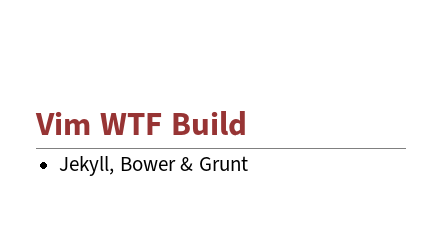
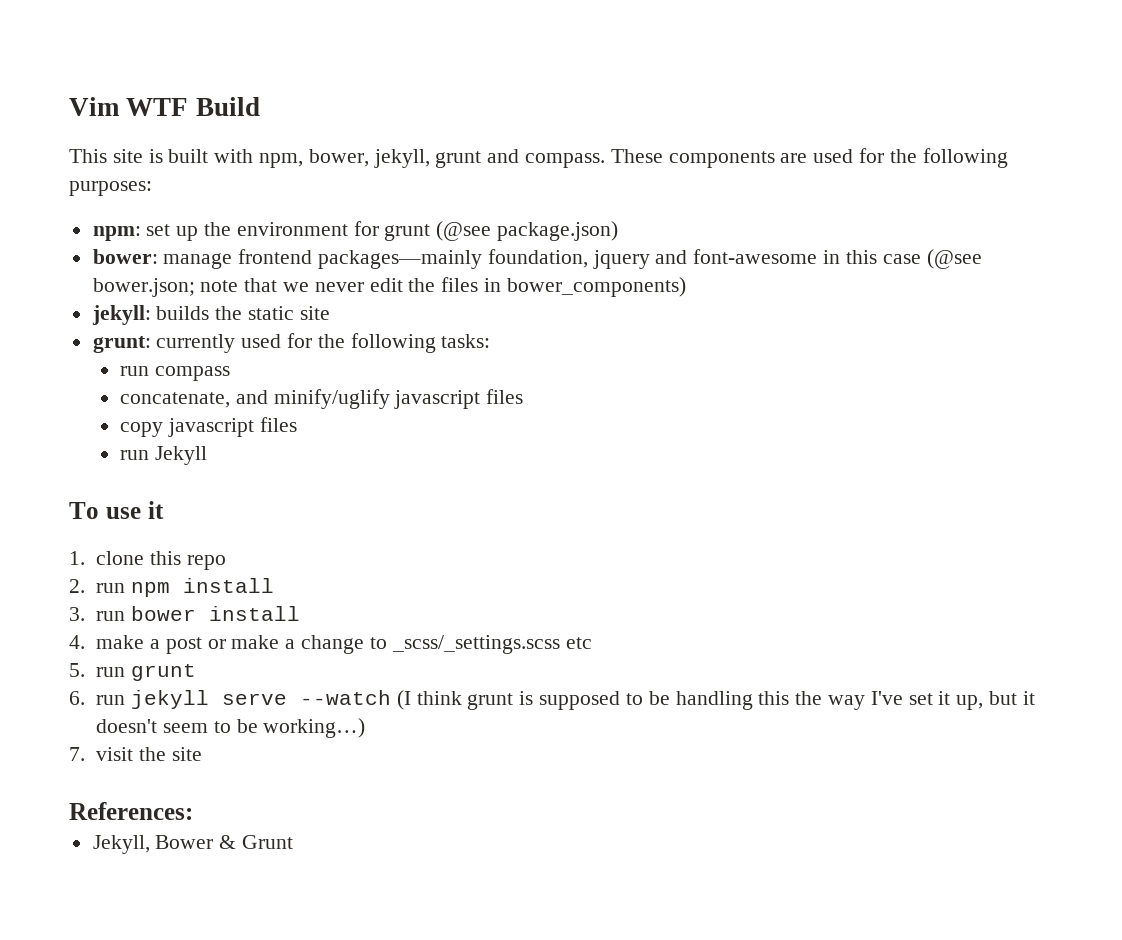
+ This site is built with npm, bower, jekyll, grunt and compass. These components are used for the following purposes:
+ npm: set up the environment for grunt (@see package.json)
+ bower: manage frontend packages—mainly foundation, jquery and font-awesome in this case (@see bower.json; note that we never edit the files in bower_components)
+ jekyll: builds the static site
+ grunt: currently used for the following tasks:
+ run compass
+ concatenate, and minify/uglify javascript files
+ copy javascript files
+ run Jekyll
+ To use it
+ 1. clone this repo
+ 2. run npm install
+ 3. run bower install
+ 4. make a post or make a change to _scss/_settings.scss etc
+ 5. run grunt
+ 6. run jekyll serve --watch (I think grunt is supposed to be handling this the way I've set it up, but it doesn't seem to be working…)
+ 7. visit the site
+ References:

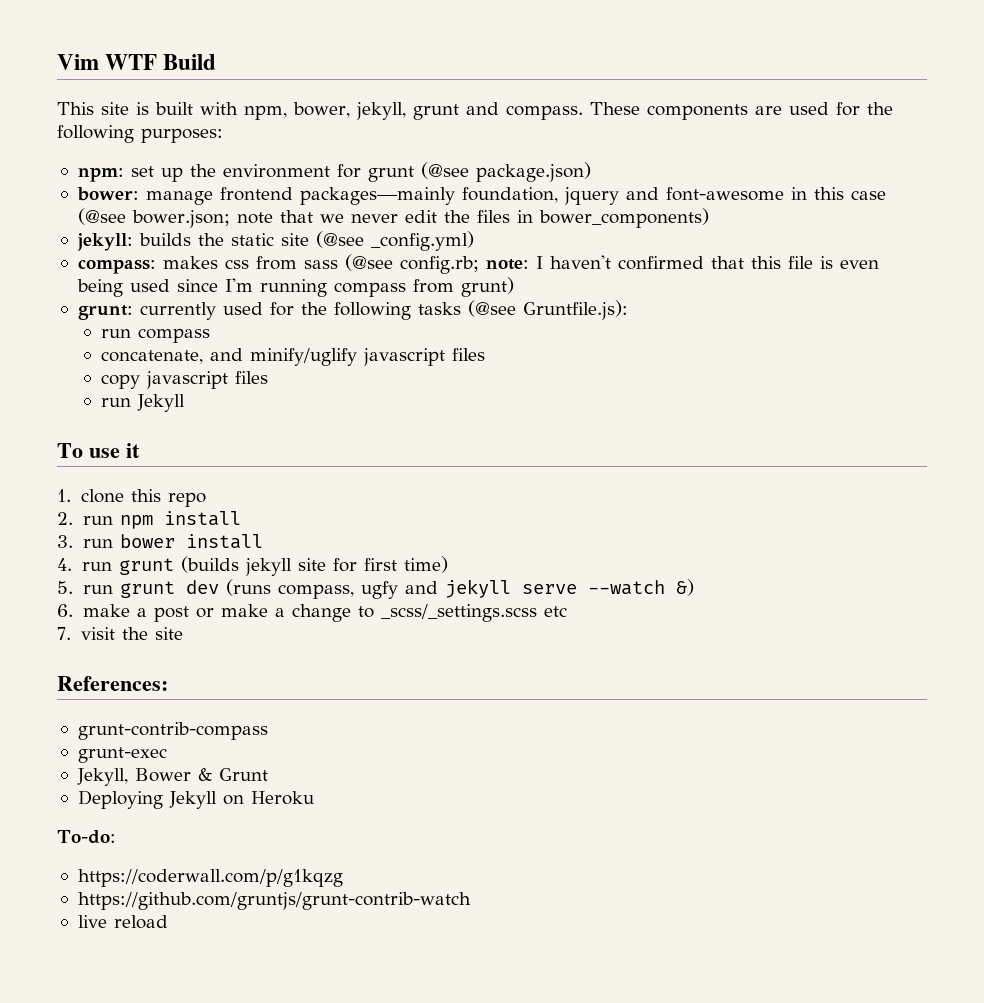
- jekyll: builds the static site
+ jekyll: builds the static site (@see _config.yml)
+ compass: makes css from sass (@see config.rb; note: I haven't confirmed that this file is even being used since I'm running compass from grunt)
- grunt: currently used for the following tasks:
+ grunt: currently used for the following tasks (@see Gruntfile.js):
- 4. make a post or make a change to _scss/_settings.scss etc
+ 4. run grunt (builds jekyll site for first time)
+ 5. run grunt dev (runs compass, ugfy and jekyll serve --watch &)
+ 6. make a post or make a change to _scss/_settings.scss etc
- 5. run grunt
- 6. run jekyll serve --watch (I think grunt is supposed to be handling this the way I've set it up, but it doesn't seem to be working…)
+ grunt-contrib-compass
+ grunt-exec
+ Deploying Jekyll on Heroku
+ To-do:
+ https://coderwall.com/p/g1kqzg
+ https://github.com/gruntjs/grunt-contrib-watch
+ live reload

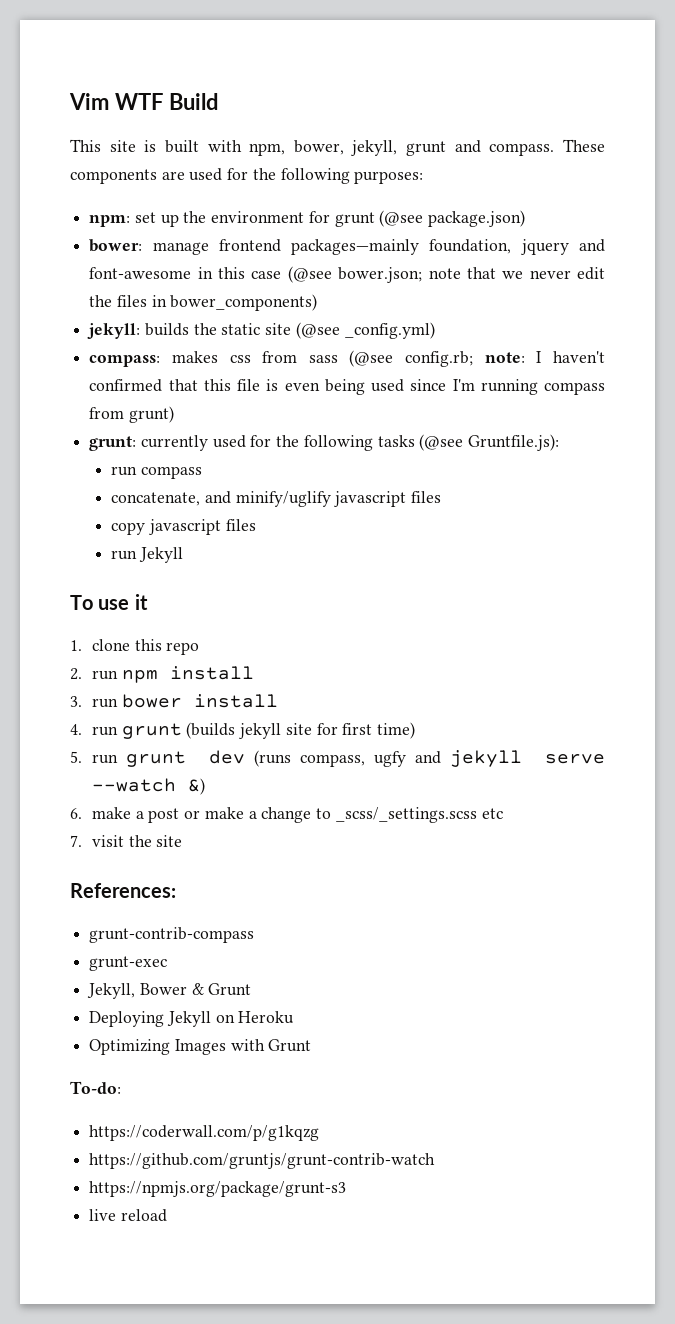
+ Optimizing Images with Grunt
+ https://npmjs.org/package/grunt-s3

